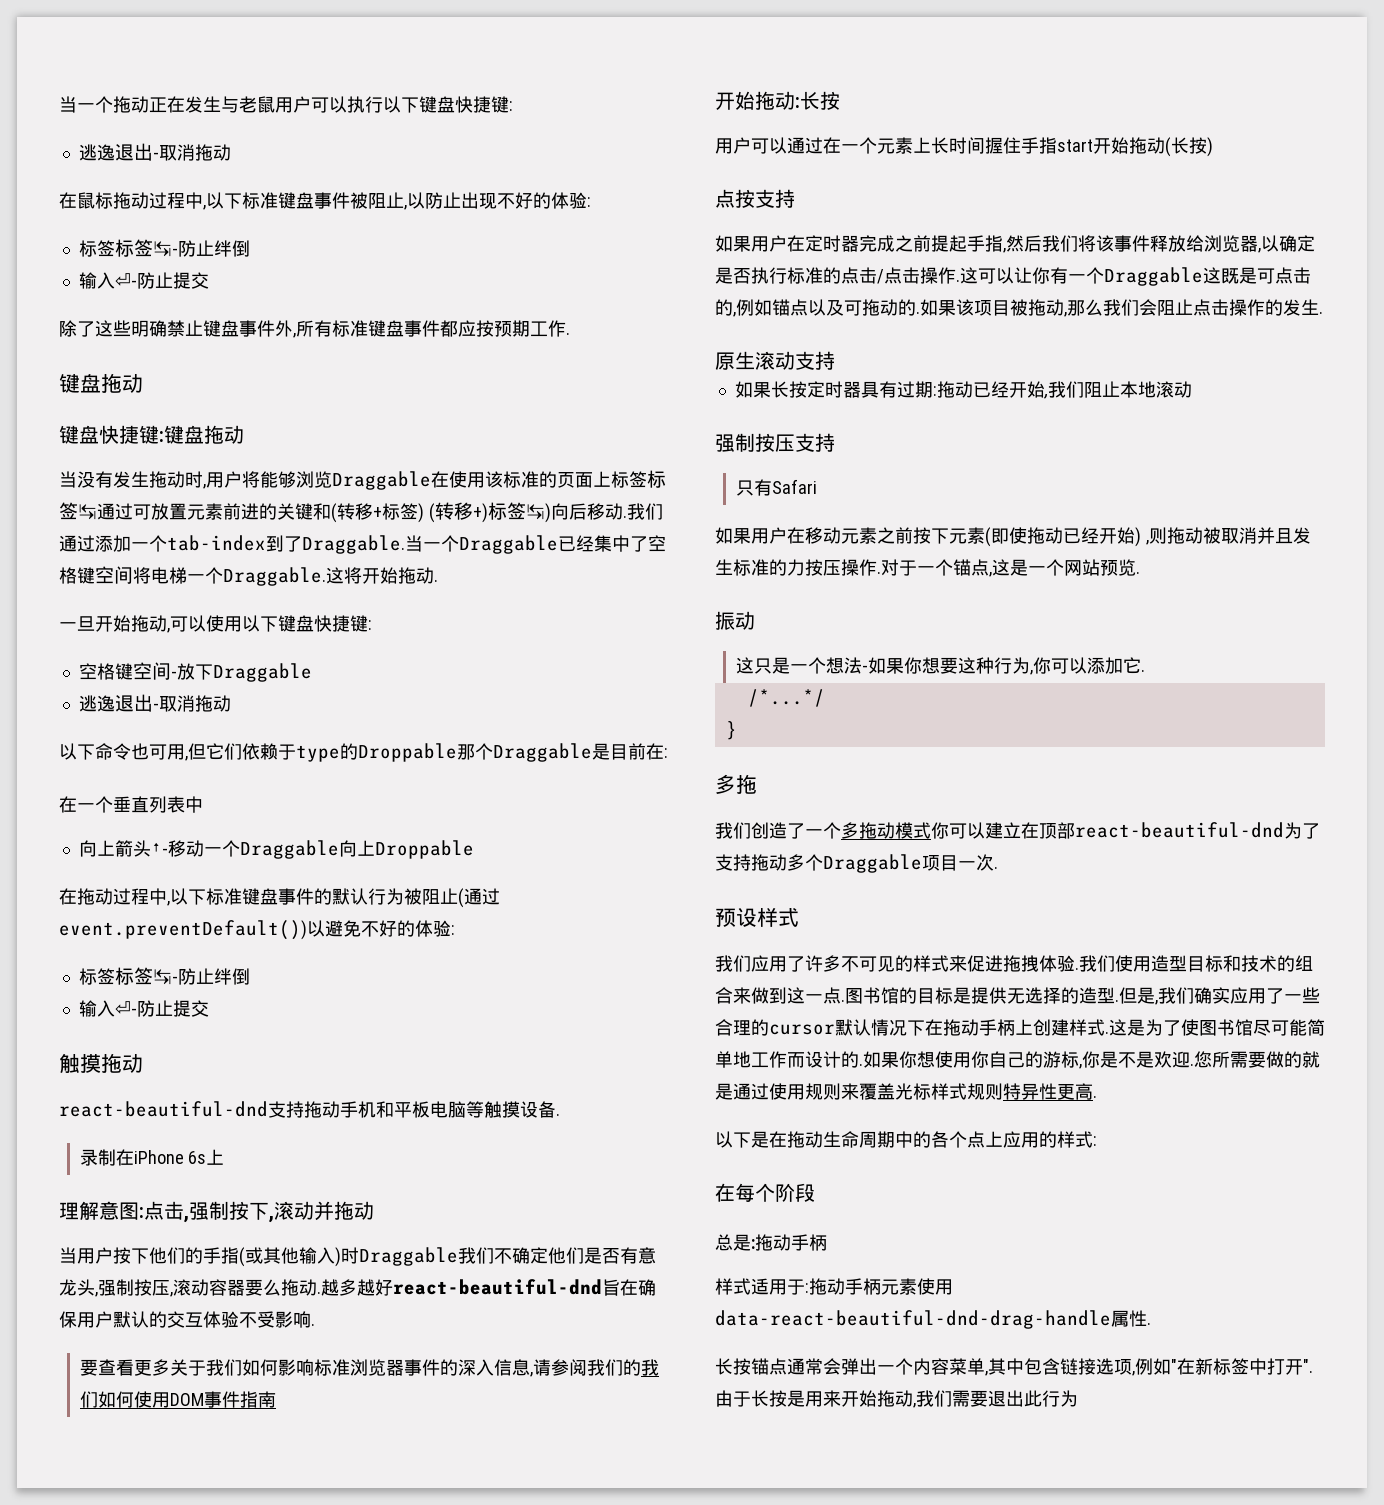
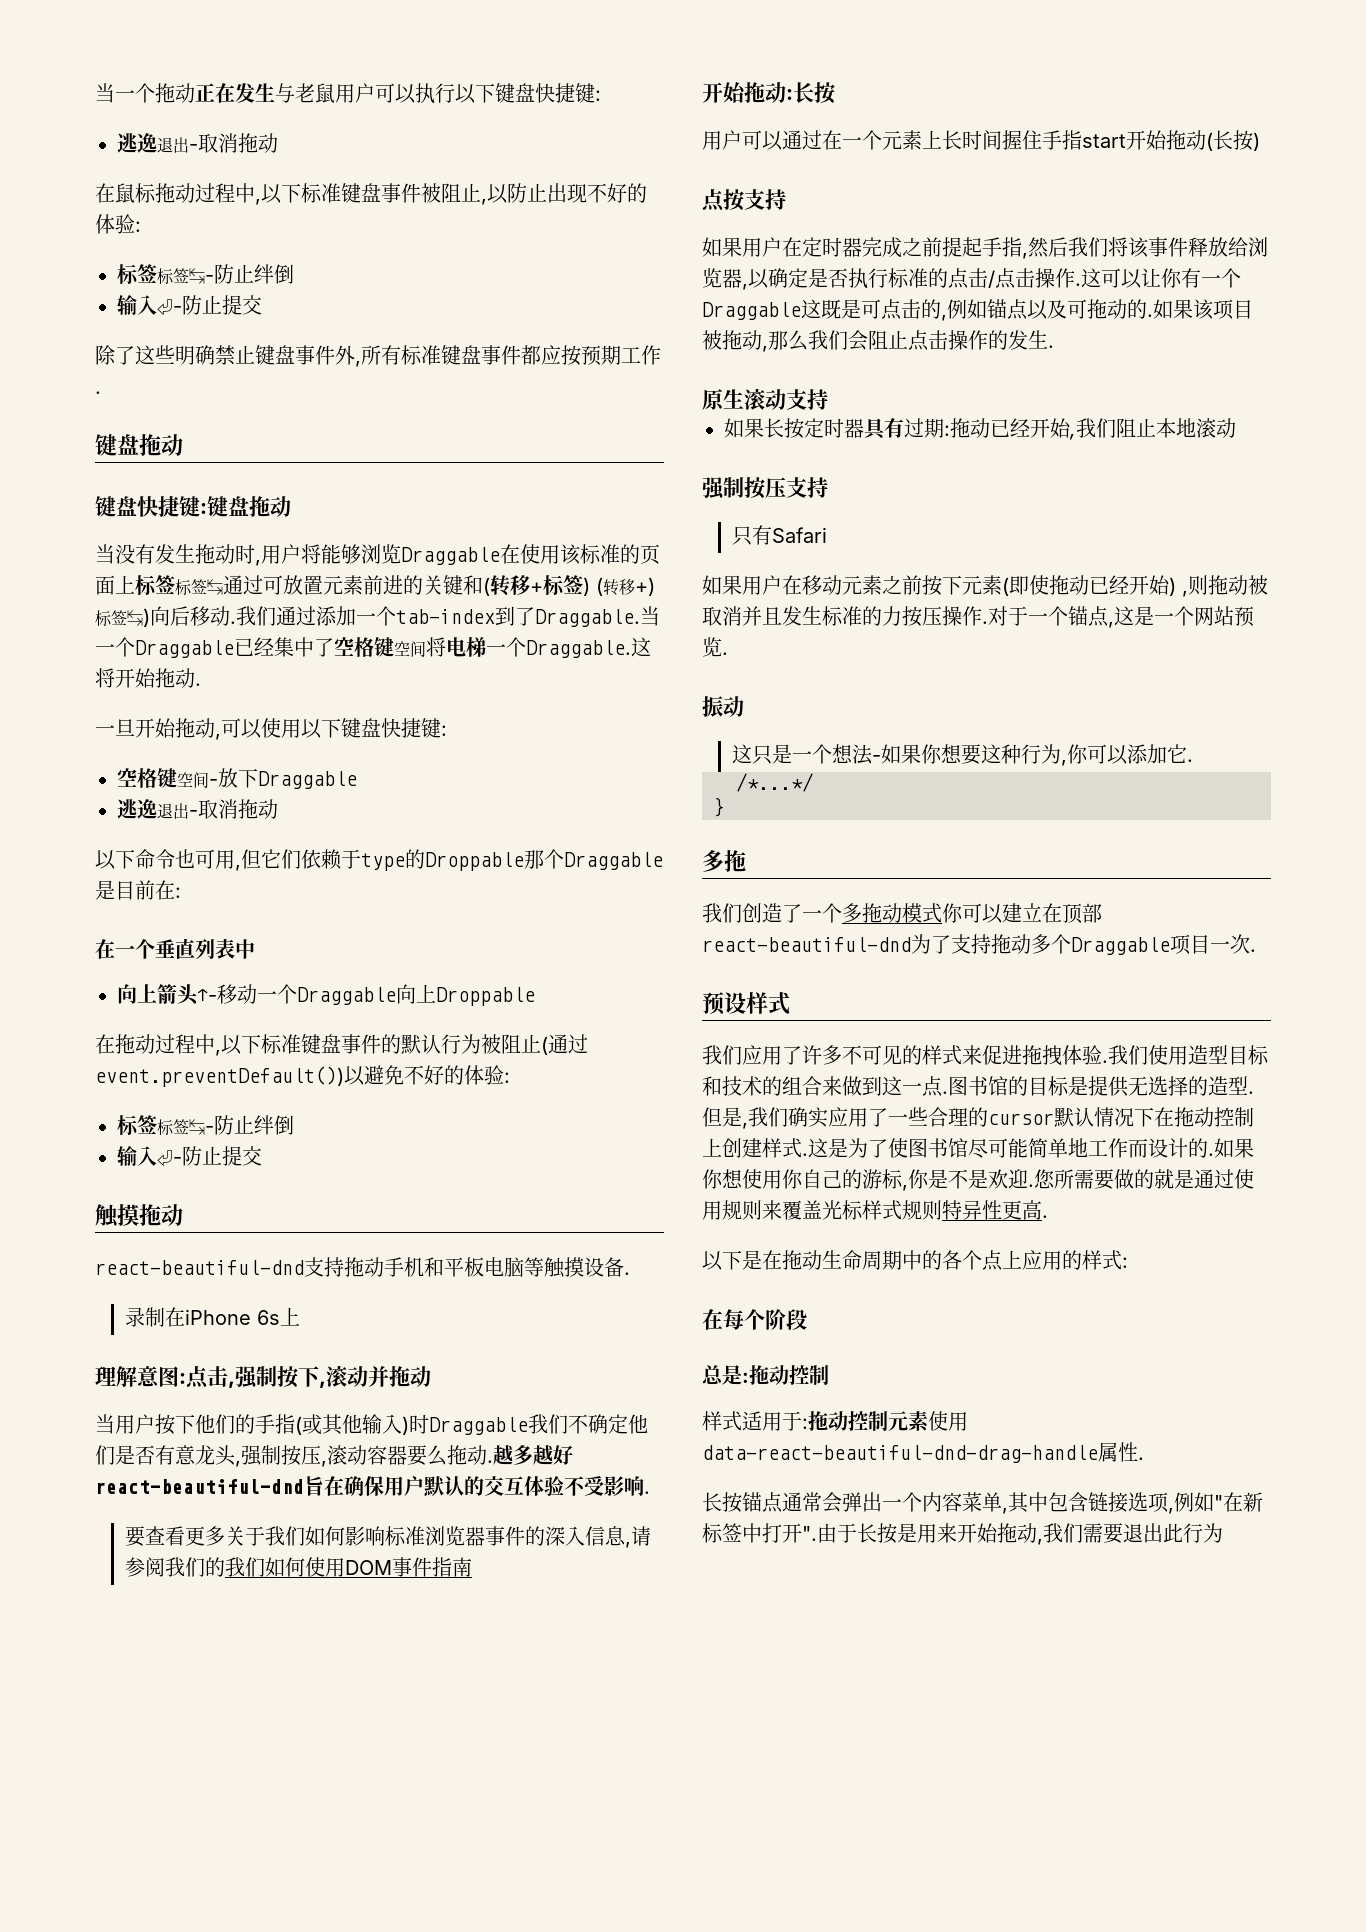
- 但是,我们确实应用了一些合理的cursor默认情况下在拖动手柄上创建样式.
+ 但是,我们确实应用了一些合理的cursor默认情况下在拖动控制上创建样式.
- 总是:拖动手柄
+ 总是:拖动控制
- 样式适用于:拖动手柄元素使用data-react-beautiful-dnd-drag-handle属性.
+ 样式适用于:拖动控制元素使用data-react-beautiful-dnd-drag-handle属性.

